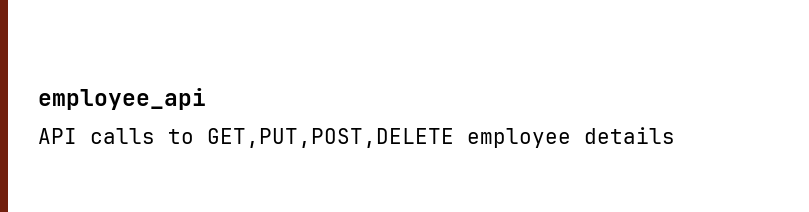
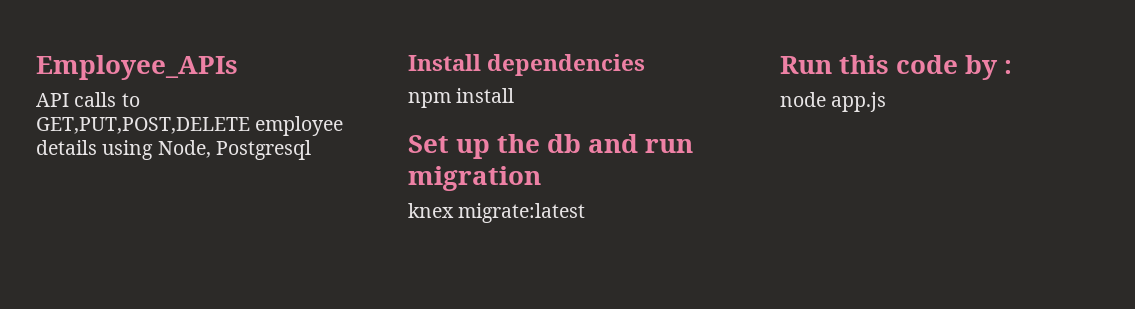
- employee_api
+ Employee_APIs
- API calls to GET,PUT,POST,DELETE employee details
+ API calls to GET,PUT,POST,DELETE employee details using Node, Postgresql
+ Install dependencies
+ npm install
+ Set up the db and run migration
+ knex migrate:latest
+ Run this code by :
+ node app.js

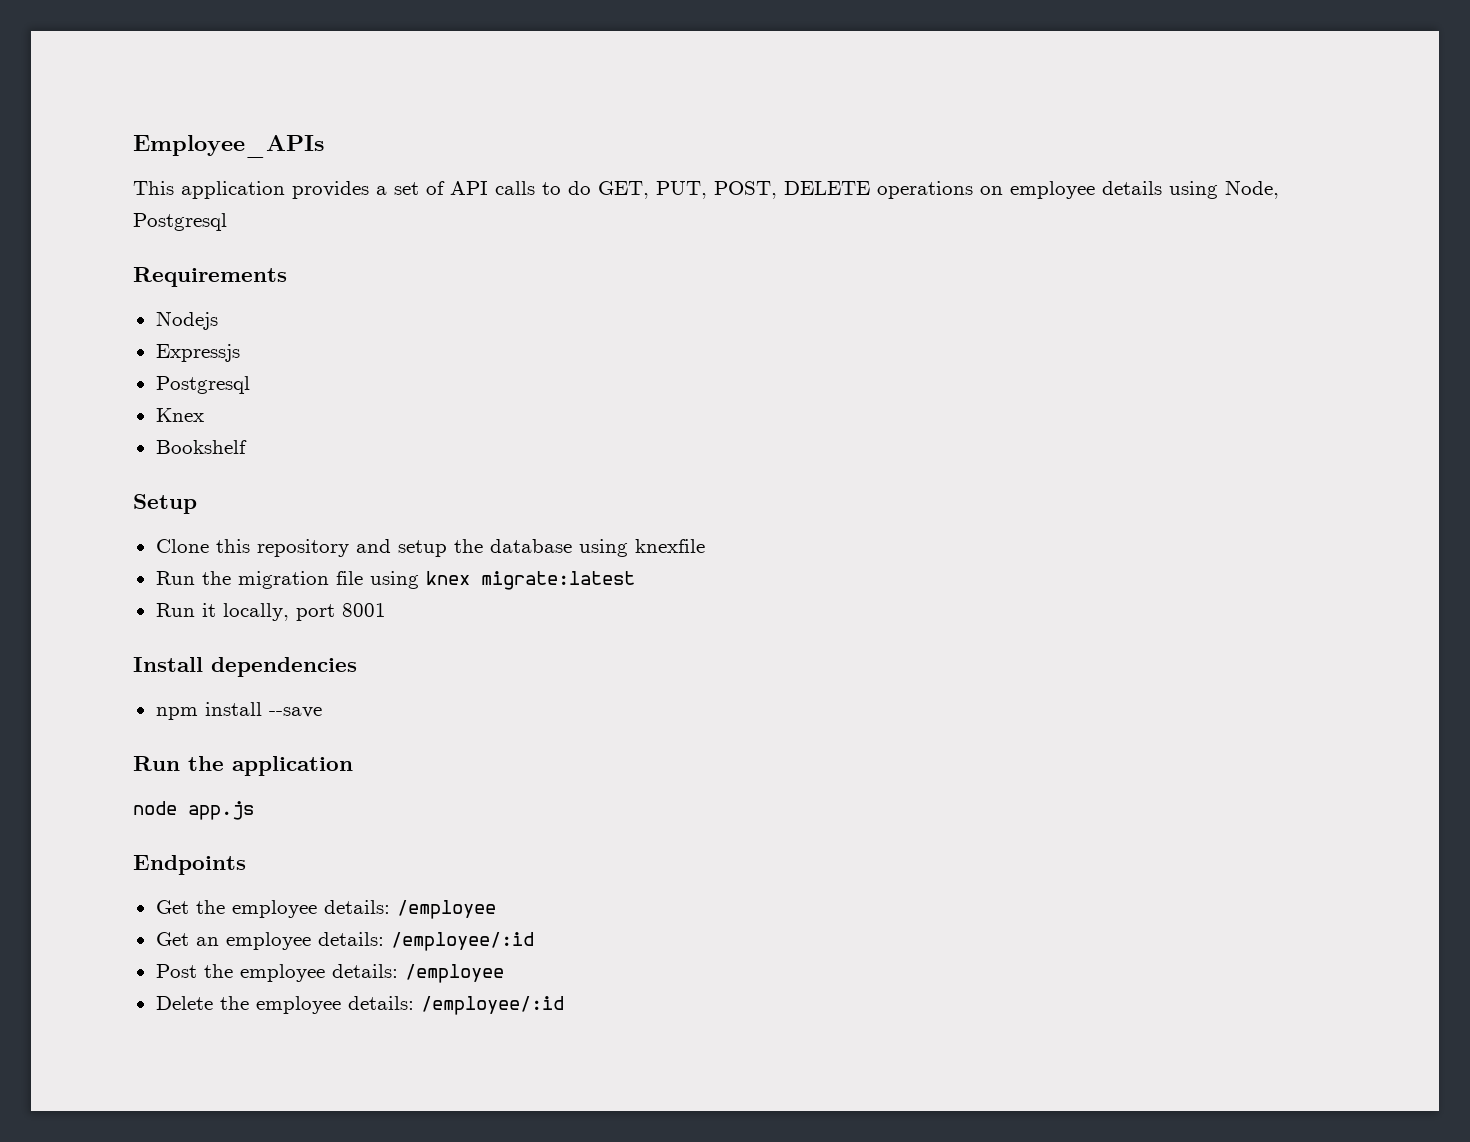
- API calls to GET,PUT,POST,DELETE employee details using Node, Postgresql
+ This application provides a set of API calls to do GET, PUT, POST, DELETE operations on employee details using Node, Postgresql
+ Requirements
+ Nodejs
+ Expressjs
+ Postgresql
+ Knex
+ Bookshelf
+ Setup
+ Clone this repository and setup the database using knexfile
+ Run the migration file using knex migrate:latest
+ Run it locally, port 8001
  Install dependencies
- npm install
- Set up the db and run migration
- knex migrate:latest
- Run this code by :
+ npm install --save
+ Run the application
  node app.js
+ Endpoints
+ Get the employee details: /employee
+ Get an employee details: /employee/:id
+ Post the employee details: /employee
+ Delete the employee details: /employee/:id

